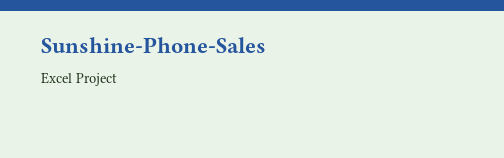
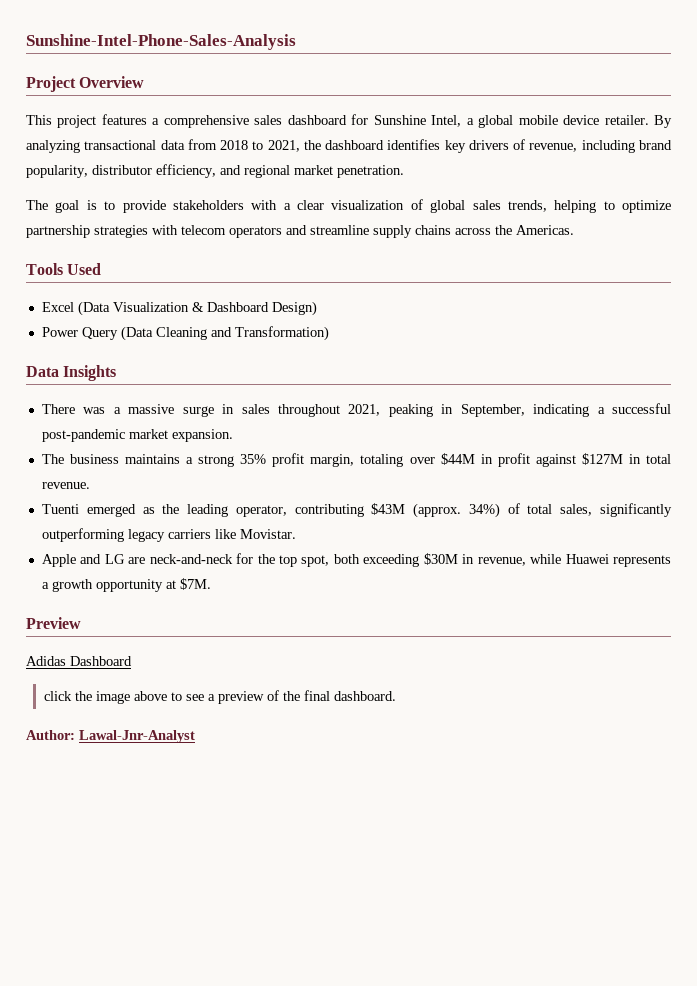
- Sunshine-Phone-Sales
- Excel Project
+ Sunshine-Intel-Phone-Sales-Analysis
+ Project Overview
+ This project features a comprehensive sales dashboard for Sunshine Intel, a global mobile device retailer. By analyzing transactional data from 2018 to 2021, the dashboard identifies key drivers of revenue, including brand popularity, distributor efficiency, and regional market penetration.
+ The goal is to provide stakeholders with a clear visualization of global sales trends, helping to optimize partnership strategies with telecom operators and streamline supply chains across the Americas.
+ Tools Used
+ Excel (Data Visualization & Dashboard Design)
+ Power Query (Data Cleaning and Transformation)
+ Data Insights
+ There was a massive surge in sales throughout 2021, peaking in September, indicating a successful post-pandemic market expansion.
+ The business maintains a strong 35% profit margin, totaling over $44M in profit against $127M in total revenue.
+ Tuenti emerged as the leading operator, contributing $43M (approx. 34%) of total sales, significantly outperforming legacy carriers like Movistar.
+ Apple and LG are neck-and-neck for the top spot, both exceeding $30M in revenue, while Huawei represents a growth opportunity at $7M.
+ Preview
+ Adidas Dashboard
+ click the image above to see a preview of the final dashboard.
+ Author: Lawal-Jnr-Analyst

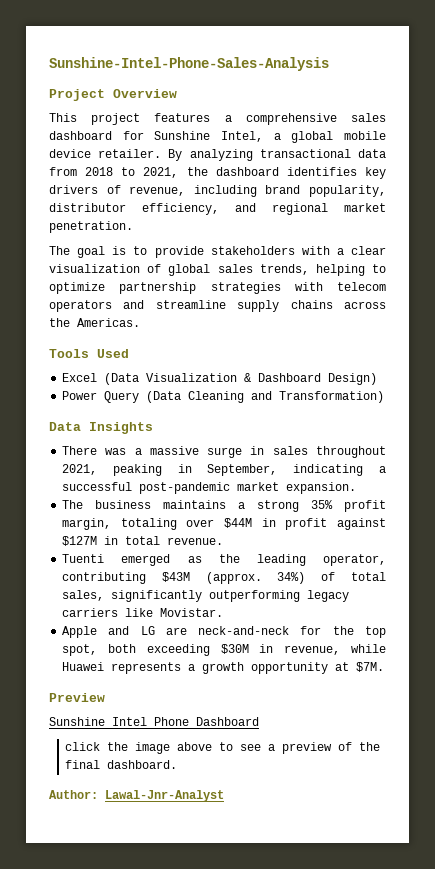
- Adidas Dashboard
+ Sunshine Intel Phone Dashboard

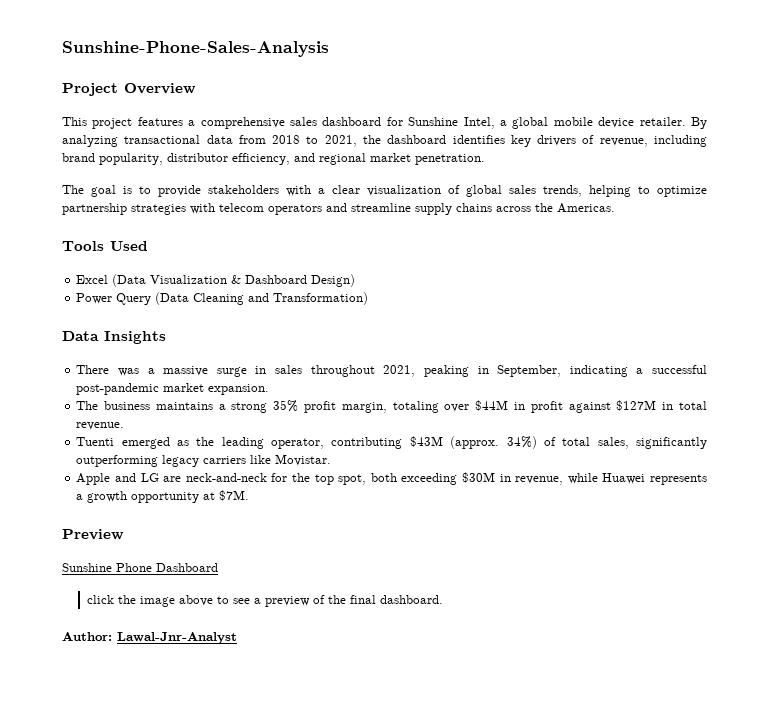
- Sunshine-Intel-Phone-Sales-Analysis
+ Sunshine-Phone-Sales-Analysis
- Sunshine Intel Phone Dashboard
+ Sunshine Phone Dashboard

